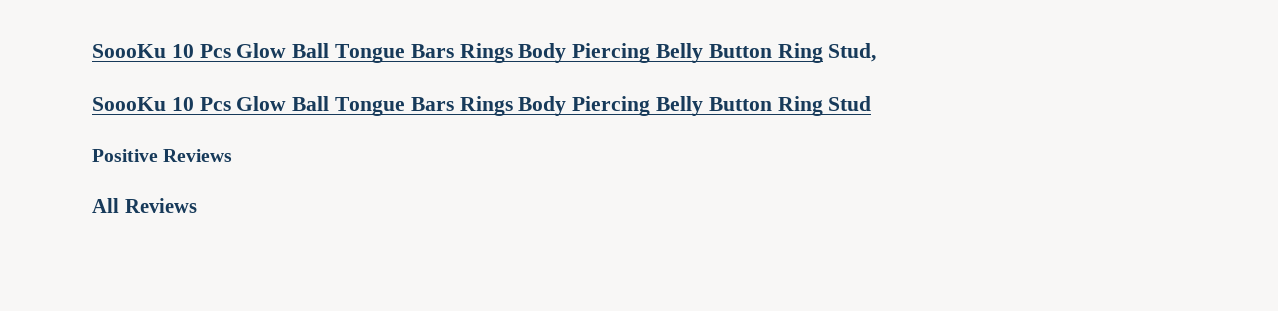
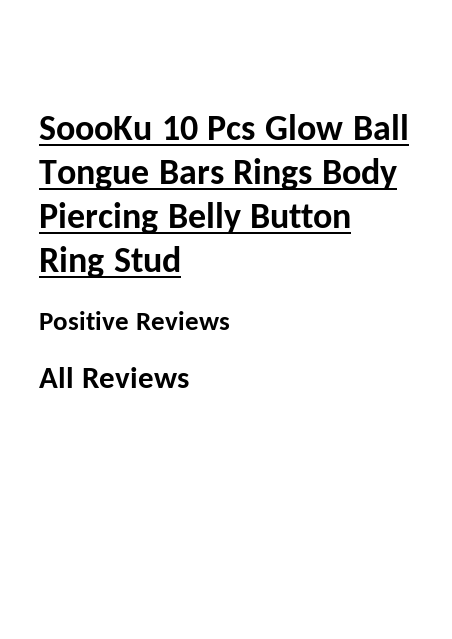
- SoooKu 10 Pcs Glow Ball Tongue Bars Rings Body Piercing Belly Button Ring Stud,

